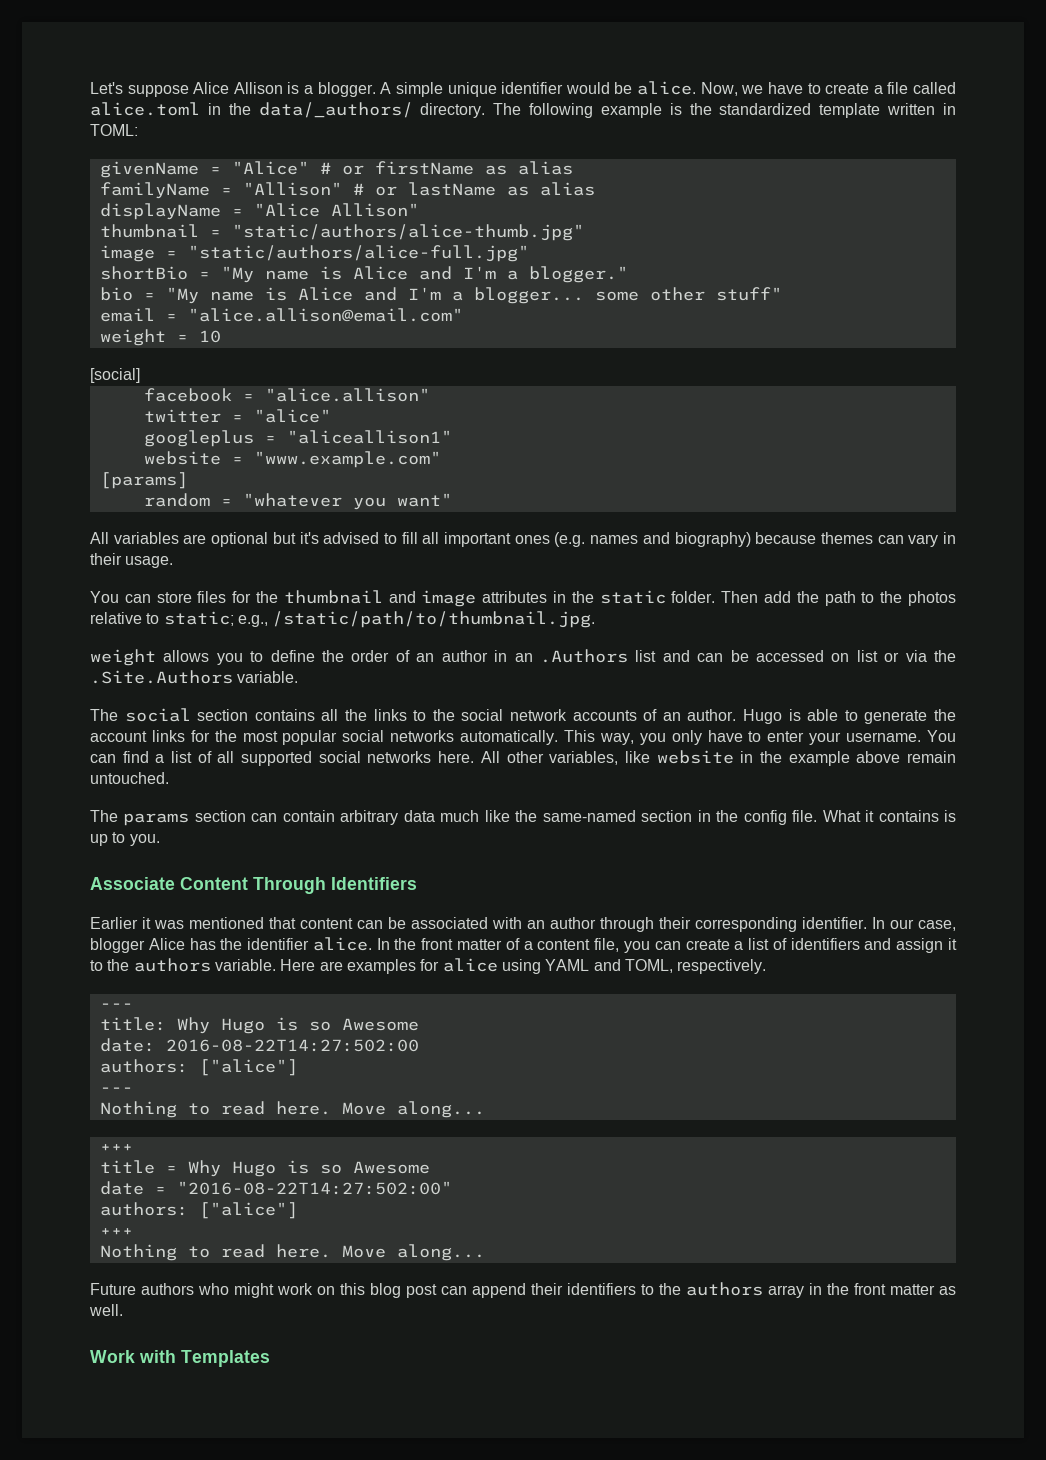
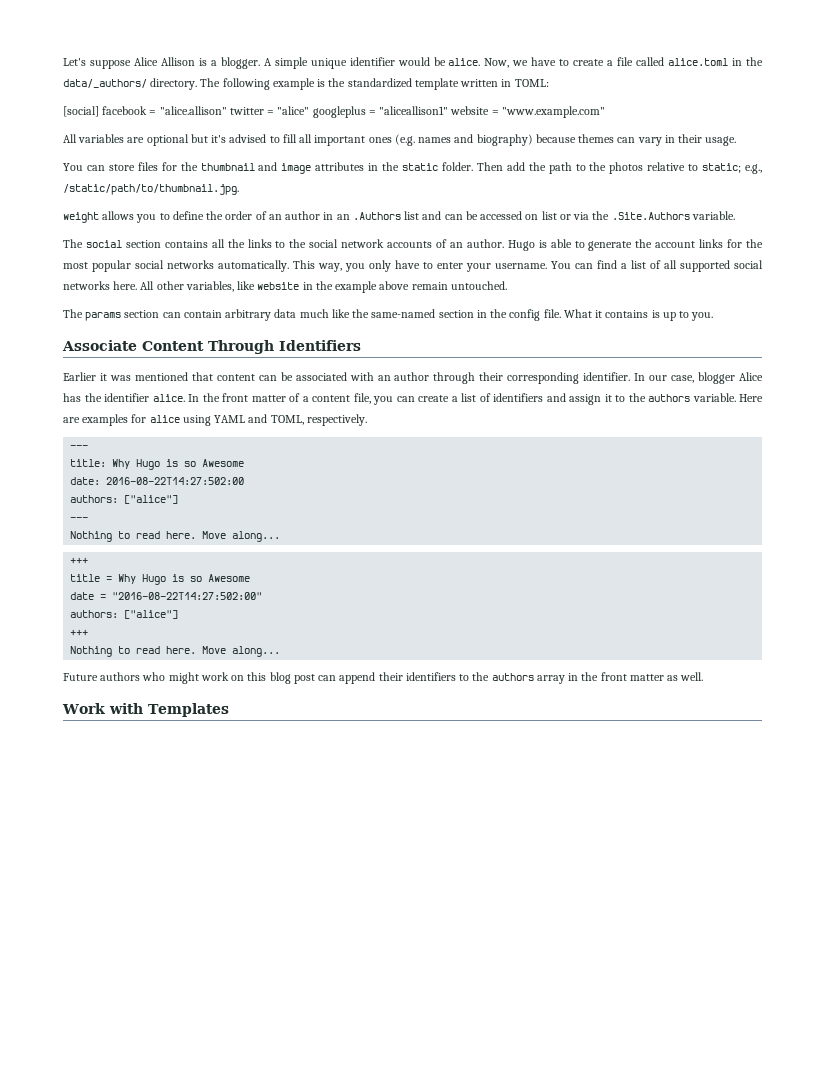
- givenName = "Alice" # or firstName as alias
- familyName = "Allison" # or lastName as alias
- displayName = "Alice Allison"
- thumbnail = "static/authors/alice-thumb.jpg"
- image = "static/authors/alice-full.jpg"
- shortBio = "My name is Alice and I'm a blogger."
- bio = "My name is Alice and I'm a blogger... some other stuff"
- email = "alice.allison@email.com"
- weight = 10
- [social]
- facebook = "alice.allison"
- twitter = "alice"
- googleplus = "aliceallison1"
- website = "www.example.com"
+ [social] facebook = "alice.allison" twitter = "alice" googleplus = "aliceallison1" website = "www.example.com"
- [params]
- random = "whatever you want"

